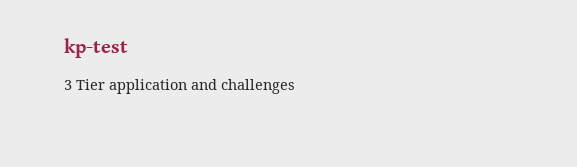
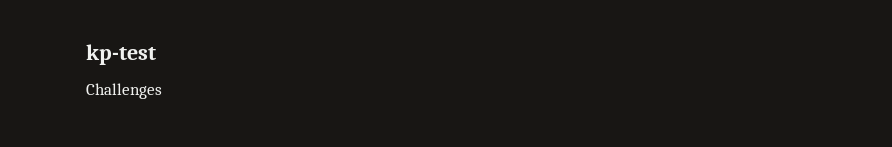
- 3 Tier application and challenges
+ Challenges

